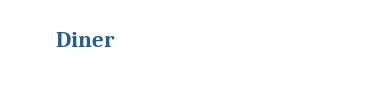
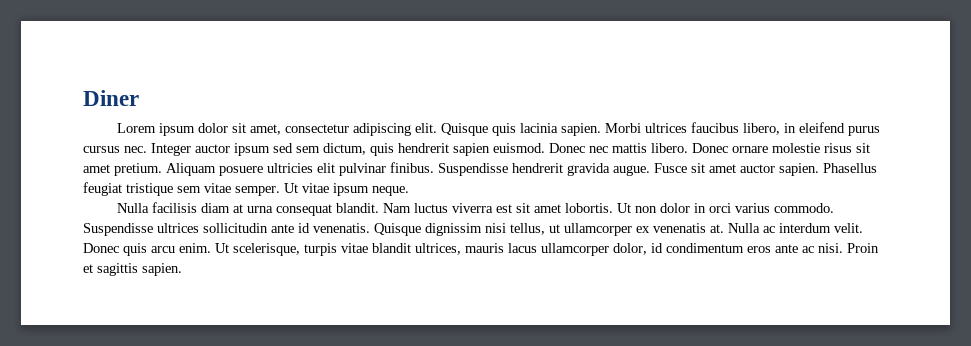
+ Lorem ipsum dolor sit amet, consectetur adipiscing elit. Quisque quis lacinia sapien. Morbi ultrices faucibus libero, in eleifend purus cursus nec. Integer auctor ipsum sed sem dictum, quis hendrerit sapien euismod. Donec nec mattis libero. Donec ornare molestie risus sit amet pretium. Aliquam posuere ultricies elit pulvinar finibus. Suspendisse hendrerit gravida augue. Fusce sit amet auctor sapien. Phasellus feugiat tristique sem vitae semper. Ut vitae ipsum neque.
+ Nulla facilisis diam at urna consequat blandit. Nam luctus viverra est sit amet lobortis. Ut non dolor in orci varius commodo. Suspendisse ultrices sollicitudin ante id venenatis. Quisque dignissim nisi tellus, ut ullamcorper ex venenatis at. Nulla ac interdum velit. Donec quis arcu enim. Ut scelerisque, turpis vitae blandit ultrices, mauris lacus ullamcorper dolor, id condimentum eros ante ac nisi. Proin et sagittis sapien.

